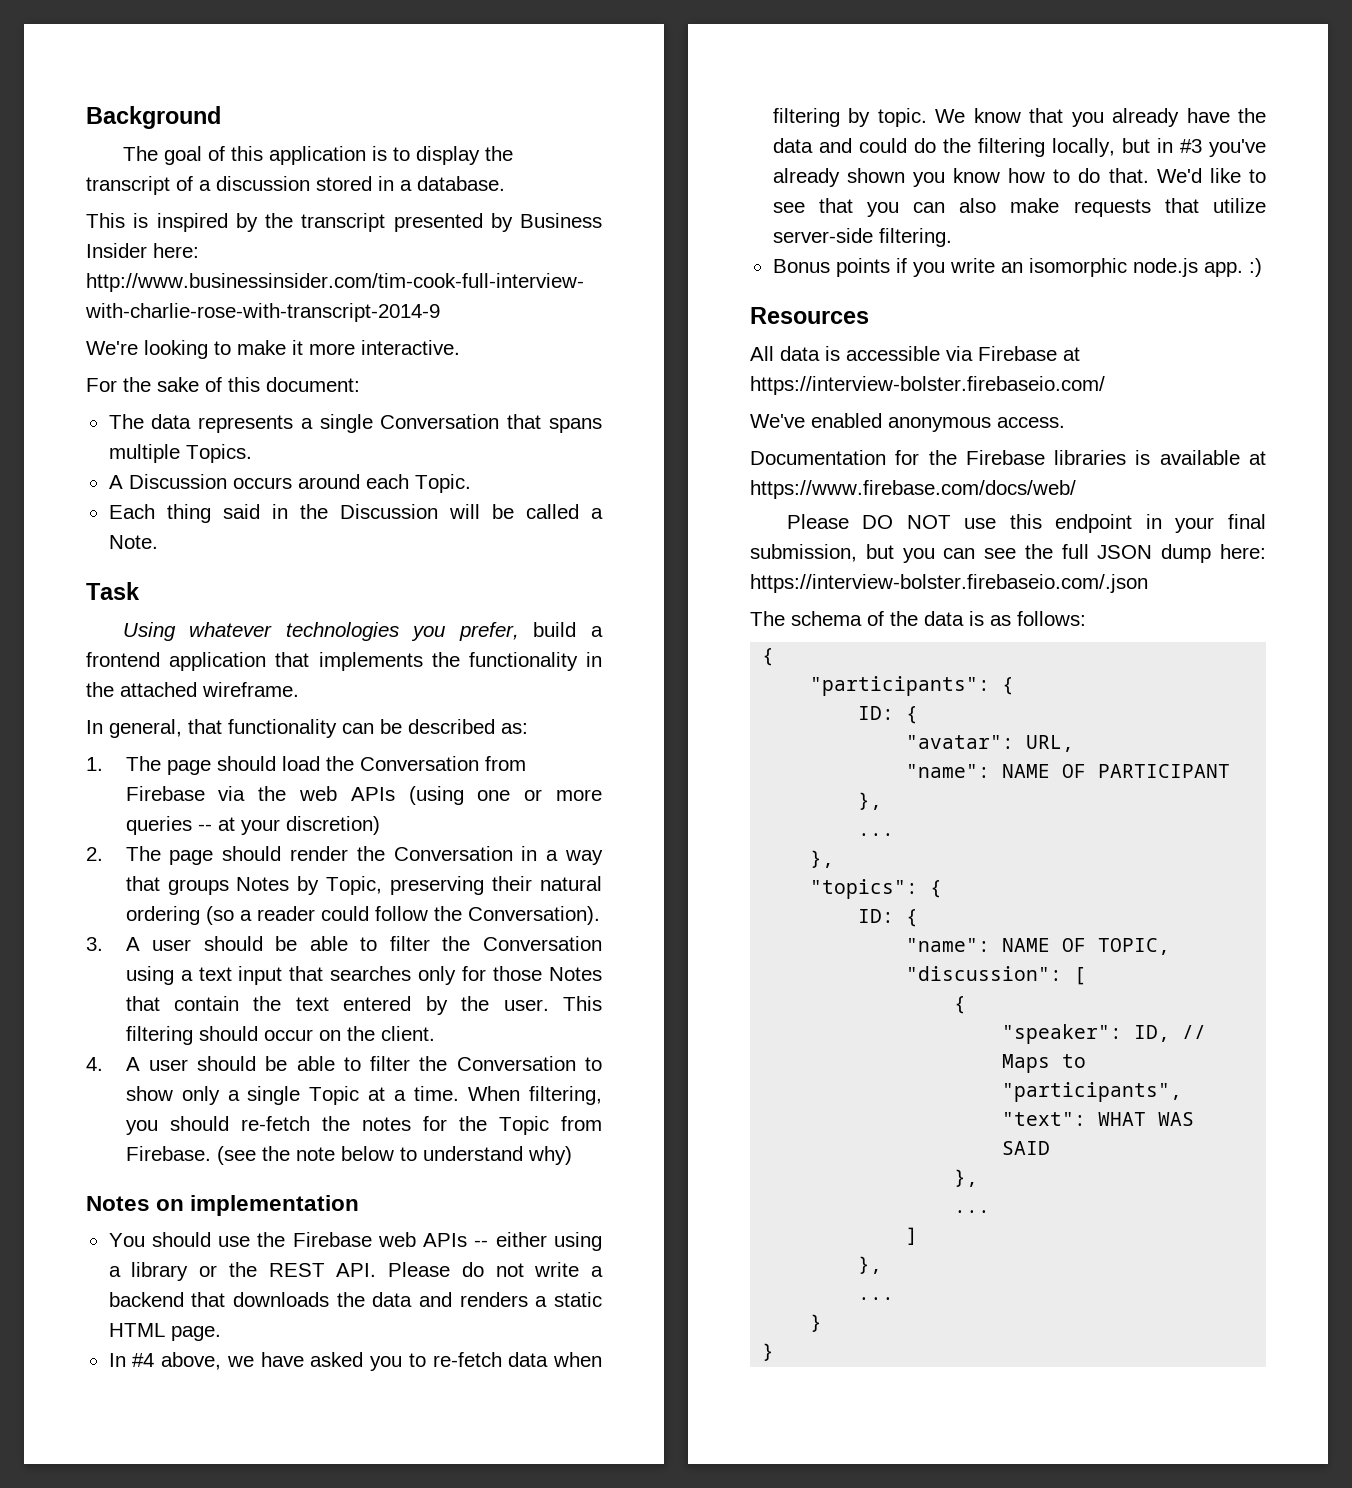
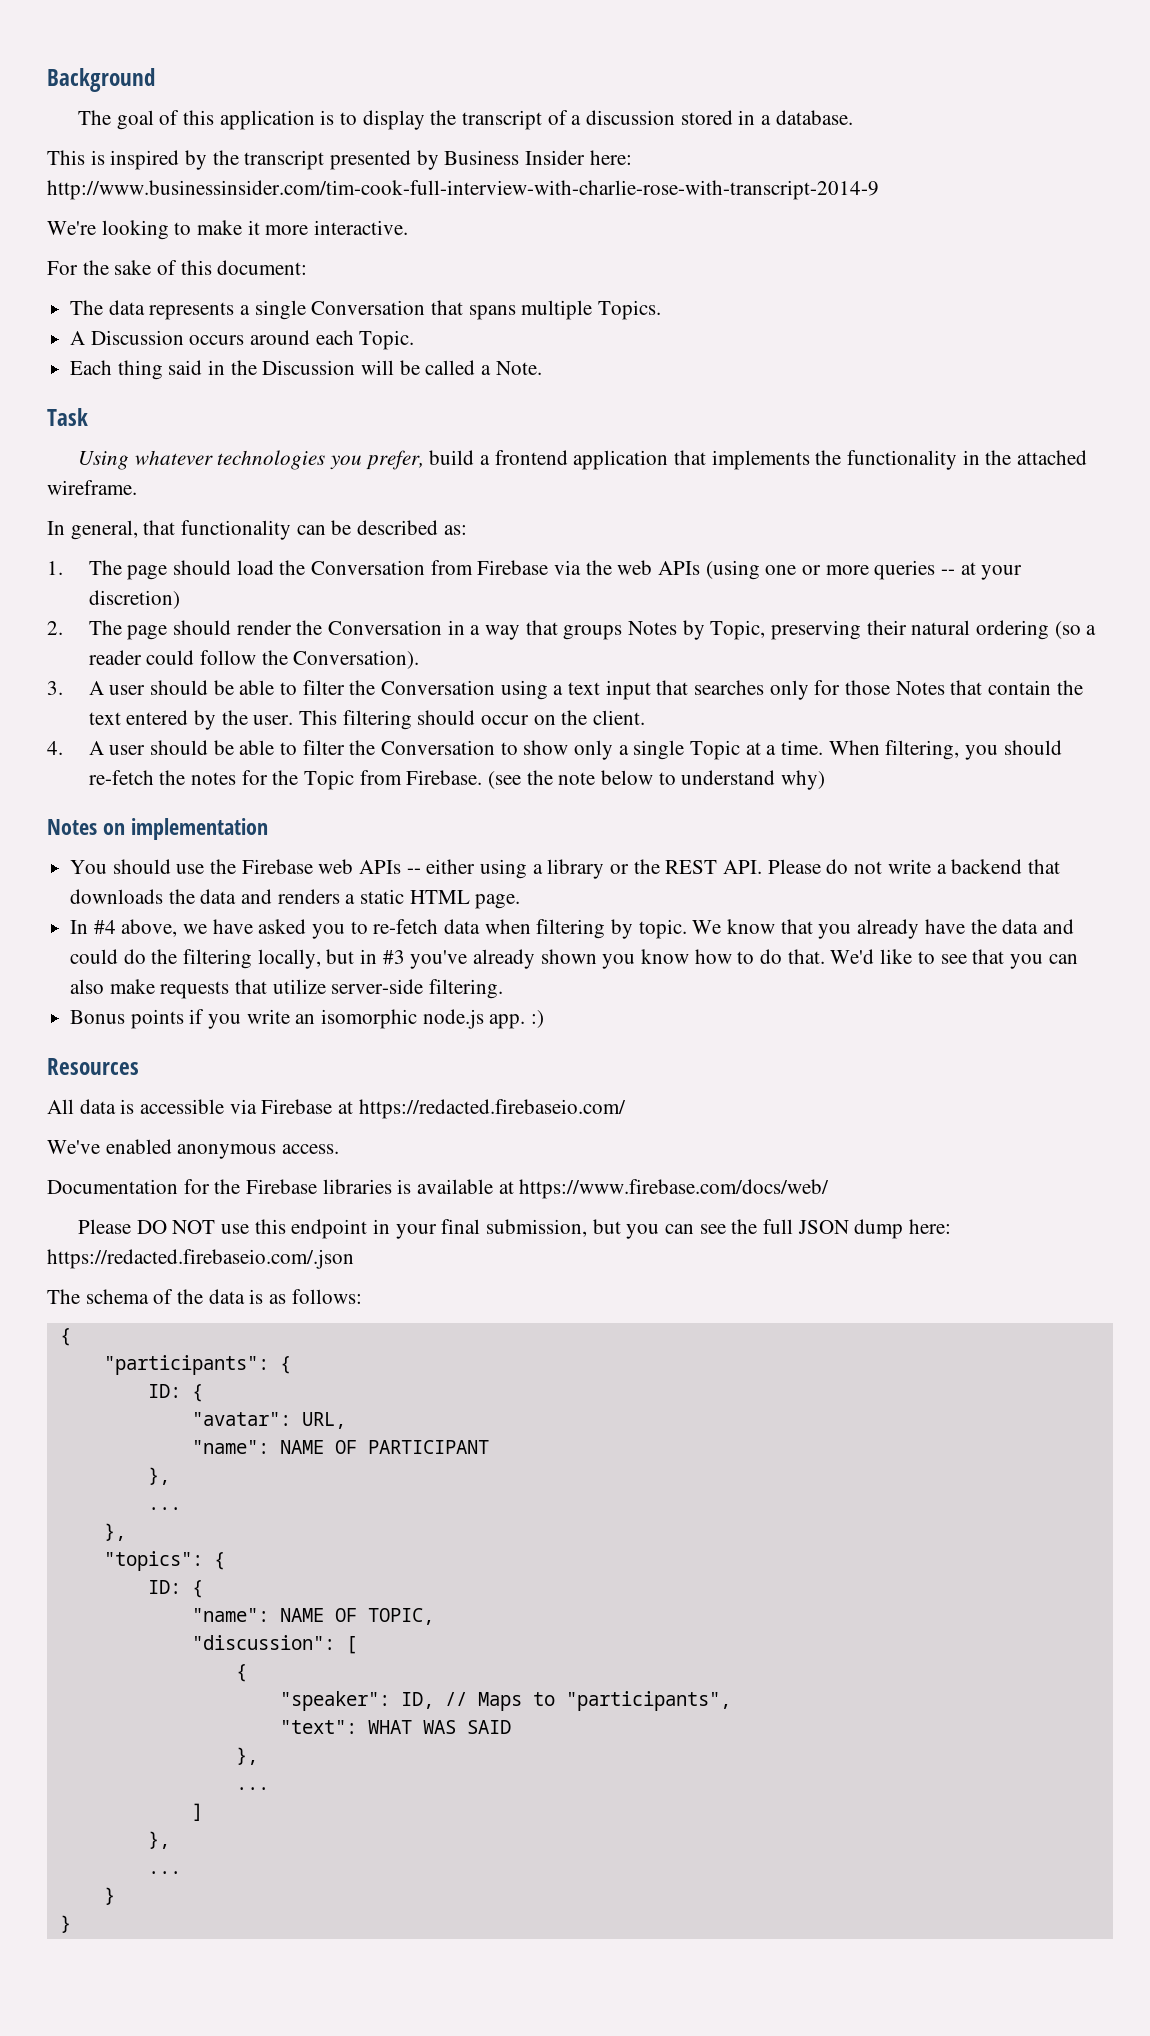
- All data is accessible via Firebase at https://interview-bolster.firebaseio.com/
+ All data is accessible via Firebase at https://redacted.firebaseio.com/
- Please DO NOT use this endpoint in your final submission, but you can see the full JSON dump here: https://interview-bolster.firebaseio.com/.json
+ Please DO NOT use this endpoint in your final submission, but you can see the full JSON dump here: https://redacted.firebaseio.com/.json

